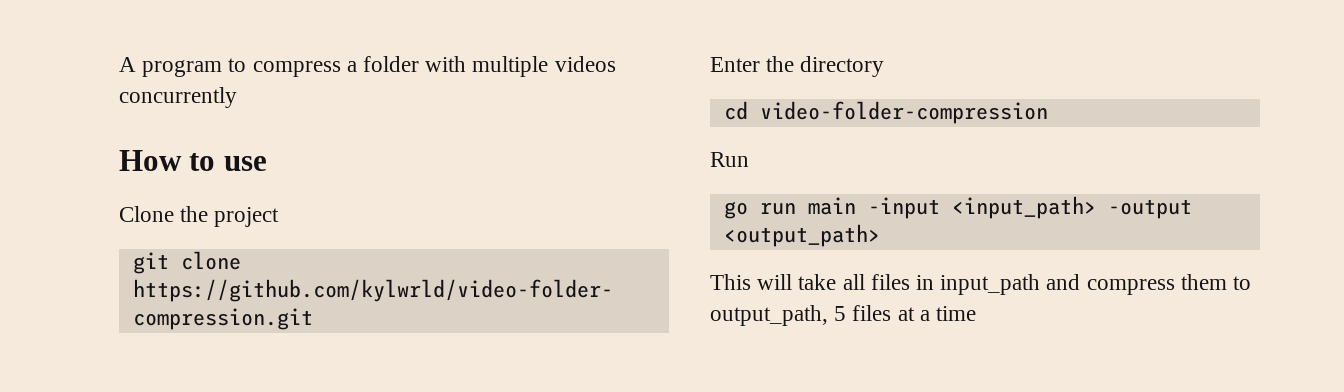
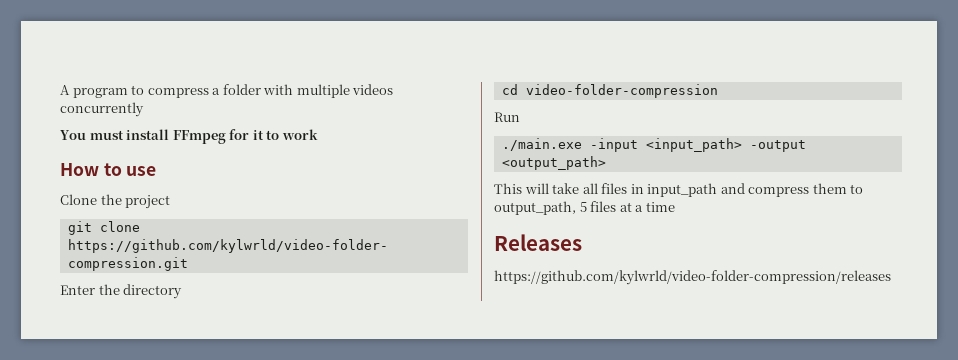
+ You must install FFmpeg for it to work
- go run main -input <input_path> -output <output_path>
+ ./main.exe -input <input_path> -output <output_path>
+ Releases
+ https://github.com/kylwrld/video-folder-compression/releases

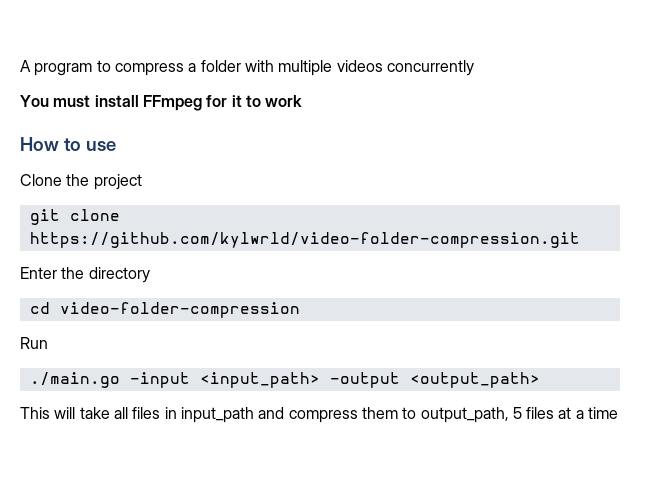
- ./main.exe -input <input_path> -output <output_path>
+ ./main.go -input <input_path> -output <output_path>
- Releases
- https://github.com/kylwrld/video-folder-compression/releases

